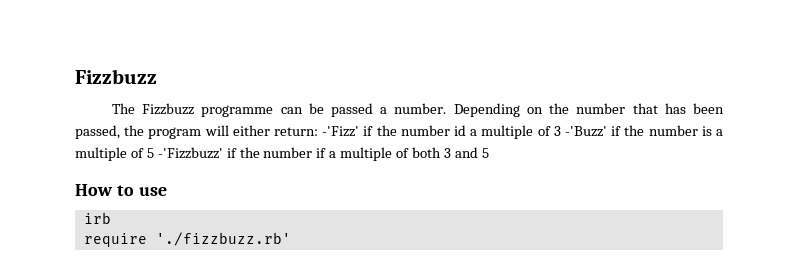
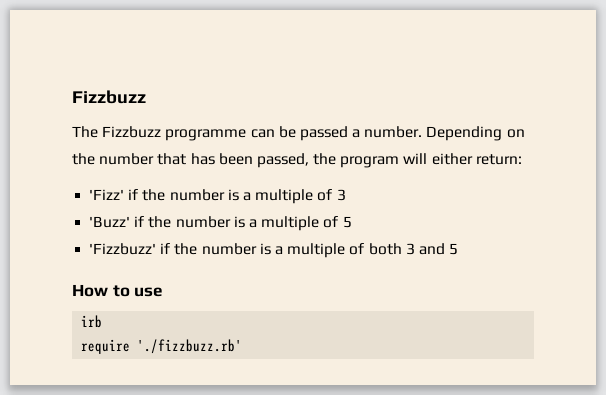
- Depending on the number that has been passed, the program will either return: -'Fizz' if the number id a multiple of 3 -'Buzz' if the number is a multiple of 5 -'Fizzbuzz' if the number if a multiple of both 3 and 5
+ Depending on the number that has been passed, the program will either return:
+ 'Fizz' if the number is a multiple of 3
+ 'Buzz' if the number is a multiple of 5
+ 'Fizzbuzz' if the number is a multiple of both 3 and 5

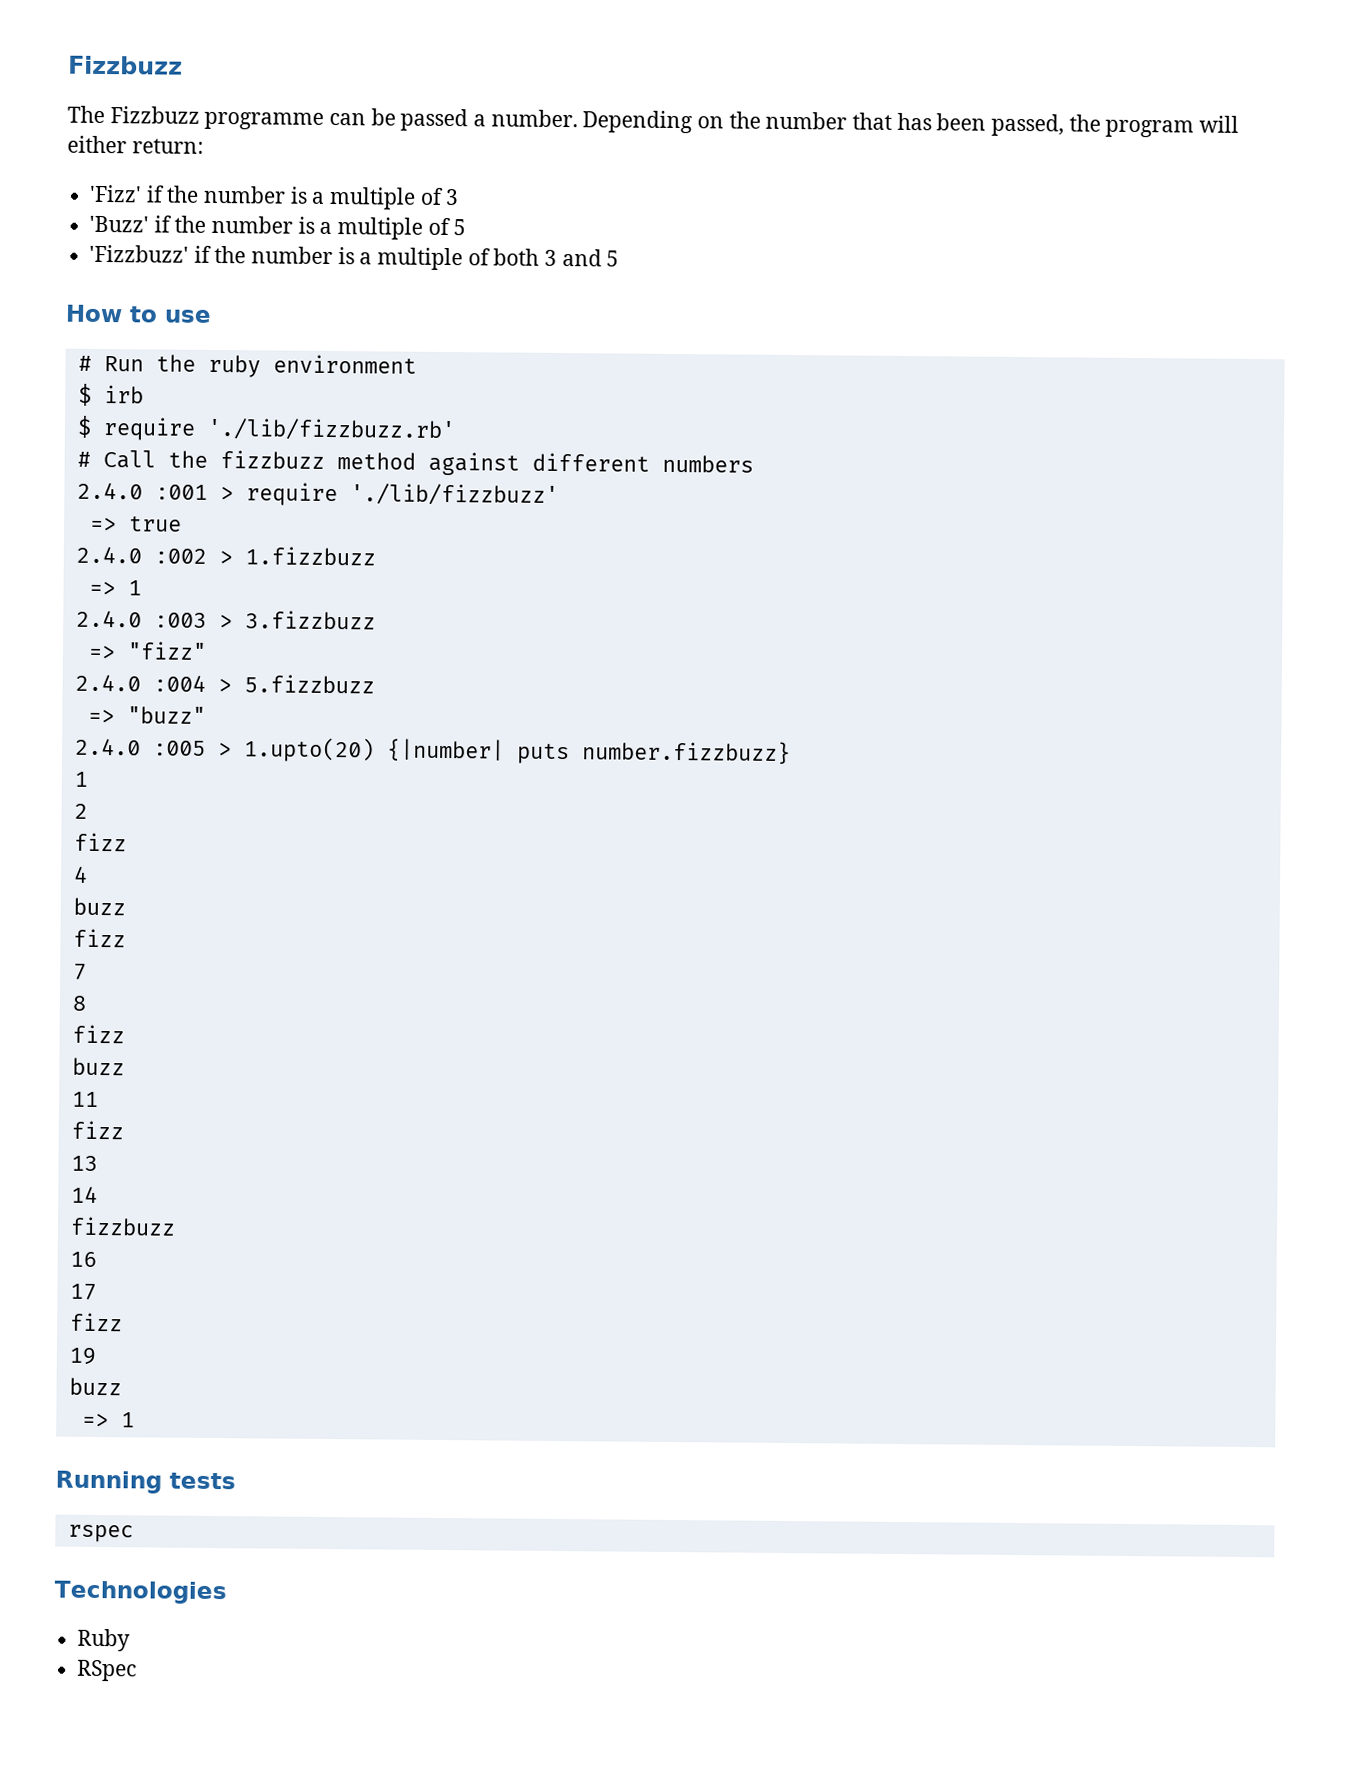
- irb
- require './fizzbuzz.rb'
+ # Run the ruby environment
+ $ irb
+ $ require './lib/fizzbuzz.rb'
+ # Call the fizzbuzz method against different numbers
+ 2.4.0 :001 > require './lib/fizzbuzz'
+ => true
+ 2.4.0 :002 > 1.fizzbuzz
+ => 1
+ 2.4.0 :003 > 3.fizzbuzz
+ => "fizz"
+ 2.4.0 :004 > 5.fizzbuzz
+ => "buzz"
+ 2.4.0 :005 > 1.upto(20) {|number| puts number.fizzbuzz}
+ 1
+ 2
+ fizz
+ 4
+ buzz
+ fizz
+ 7
+ 8
+ fizz
+ buzz
+ 11
+ fizz
+ 13
+ 14
+ fizzbuzz
+ 16
+ 17
+ fizz
+ 19
+ buzz
+ => 1
+ Running tests
+ rspec
+ Technologies
+ Ruby
+ RSpec

